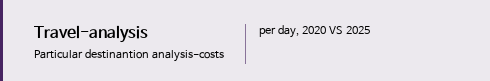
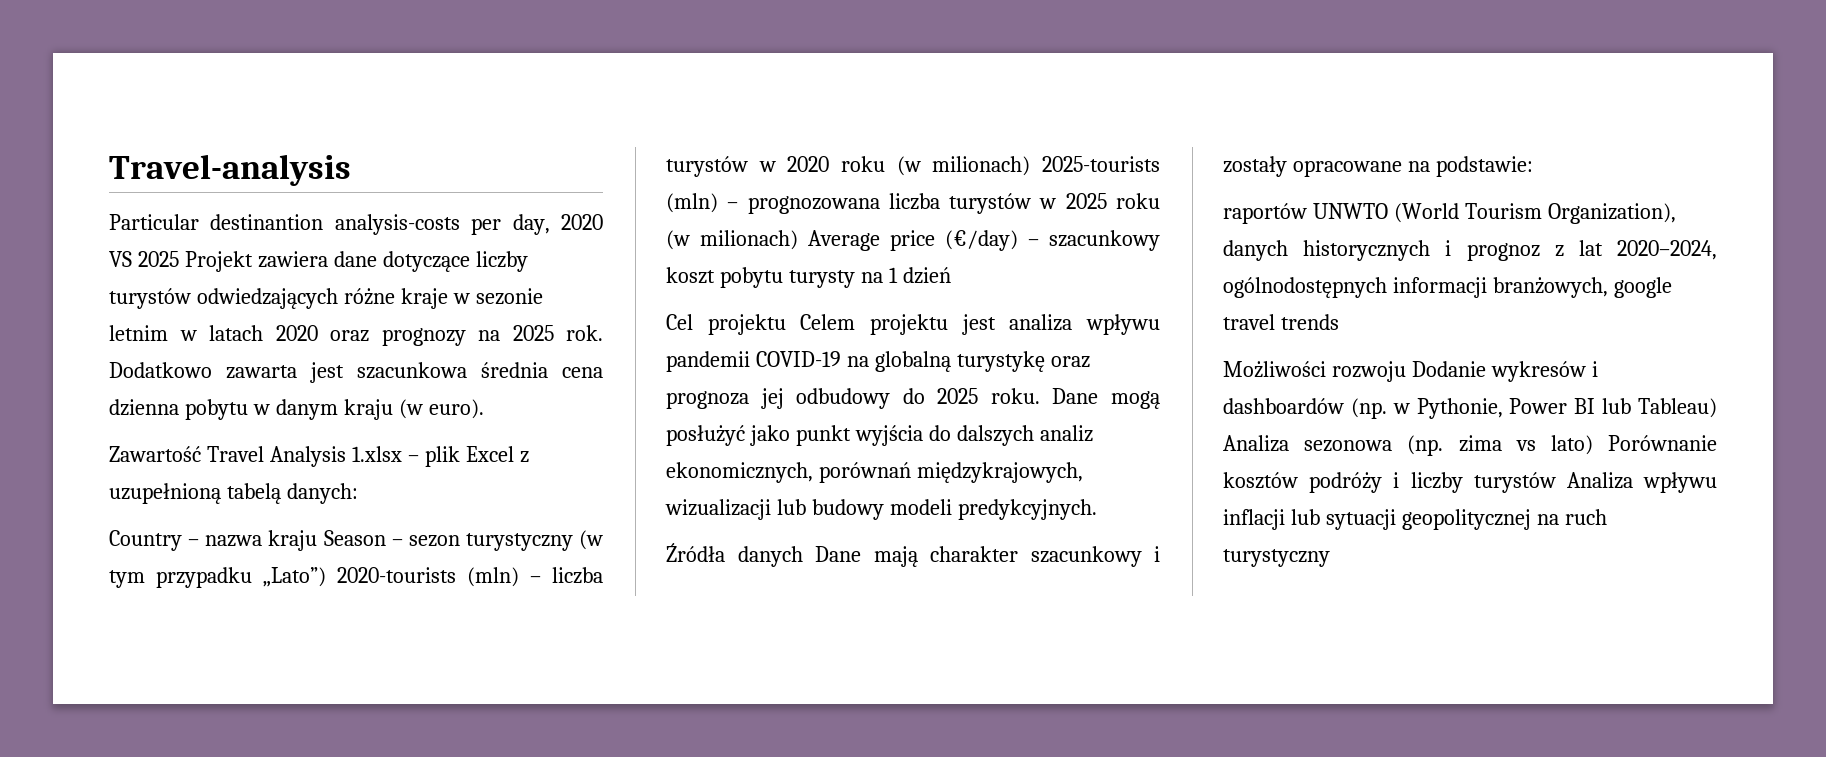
- Particular destinantion analysis-costs per day, 2020 VS 2025
+ Particular destinantion analysis-costs per day, 2020 VS 2025 Projekt zawiera dane dotyczące liczby turystów odwiedzających różne kraje w sezonie letnim w latach 2020 oraz prognozy na 2025 rok. Dodatkowo zawarta jest szacunkowa średnia cena dzienna pobytu w danym kraju (w euro).
+ Zawartość Travel Analysis 1.xlsx – plik Excel z uzupełnioną tabelą danych:
+ Country – nazwa kraju Season – sezon turystyczny (w tym przypadku „Lato”) 2020-tourists (mln) – liczba turystów w 2020 roku (w milionach) 2025-tourists (mln) – prognozowana liczba turystów w 2025 roku (w milionach) Average price (€/day) – szacunkowy koszt pobytu turysty na 1 dzień
+ Cel projektu Celem projektu jest analiza wpływu pandemii COVID-19 na globalną turystykę oraz prognoza jej odbudowy do 2025 roku. Dane mogą posłużyć jako punkt wyjścia do dalszych analiz ekonomicznych, porównań międzykrajowych, wizualizacji lub budowy modeli predykcyjnych.
+ Źródła danych Dane mają charakter szacunkowy i zostały opracowane na podstawie:
+ raportów UNWTO (World Tourism Organization), danych historycznych i prognoz z lat 2020–2024, ogólnodostępnych informacji branżowych, google travel trends
+ Możliwości rozwoju Dodanie wykresów i dashboardów (np. w Pythonie, Power BI lub Tableau) Analiza sezonowa (np. zima vs lato) Porównanie kosztów podróży i liczby turystów Analiza wpływu inflacji lub sytuacji geopolitycznej na ruch turystyczny

